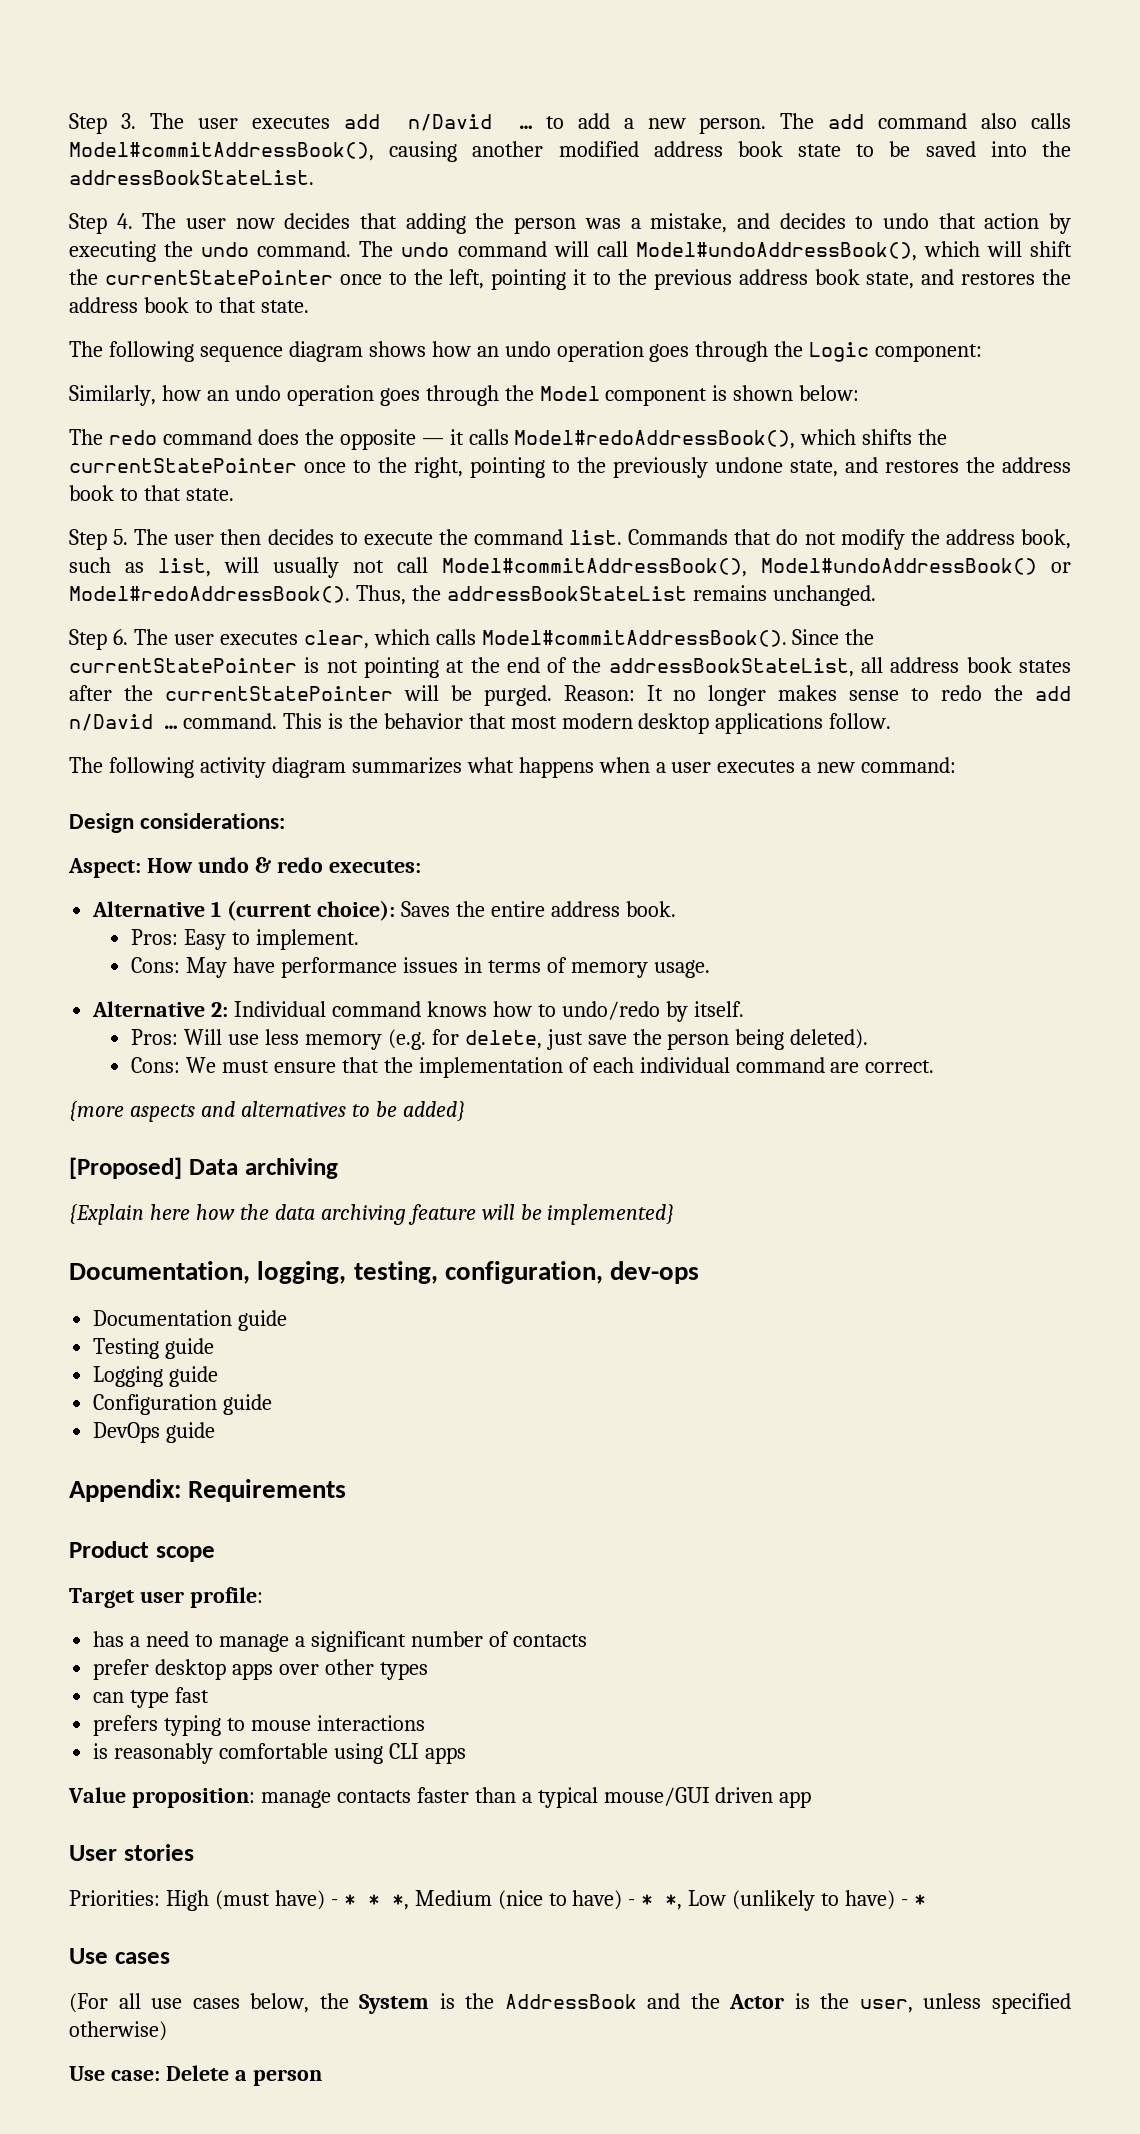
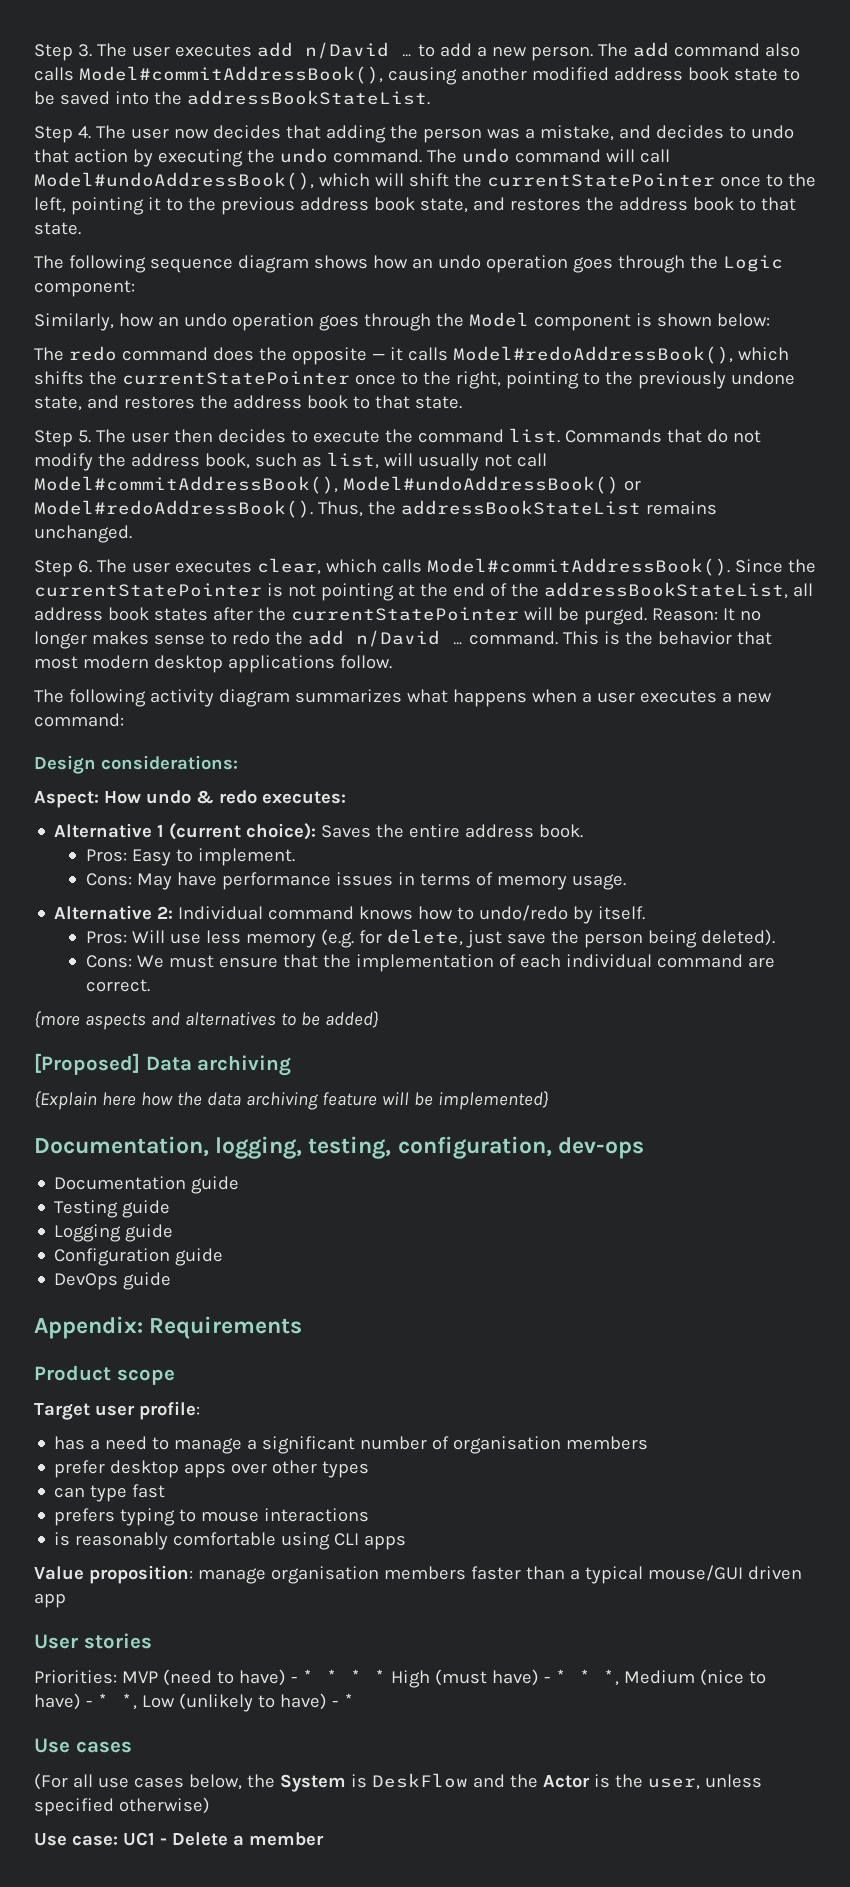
- has a need to manage a significant number of contacts
+ has a need to manage a significant number of organisation members
- Value proposition: manage contacts faster than a typical mouse/GUI driven app
+ Value proposition: manage organisation members faster than a typical mouse/GUI driven app
- Priorities: High (must have) - * * *, Medium (nice to have) - * *, Low (unlikely to have) - *
+ Priorities: MVP (need to have) - * * * * High (must have) - * * *, Medium (nice to have) - * *, Low (unlikely to have) - *
- (For all use cases below, the System is the AddressBook and the Actor is the user, unless specified otherwise)
+ (For all use cases below, the System is DeskFlow and the Actor is the user, unless specified otherwise)
- Use case: Delete a person
+ Use case: UC1 - Delete a member

